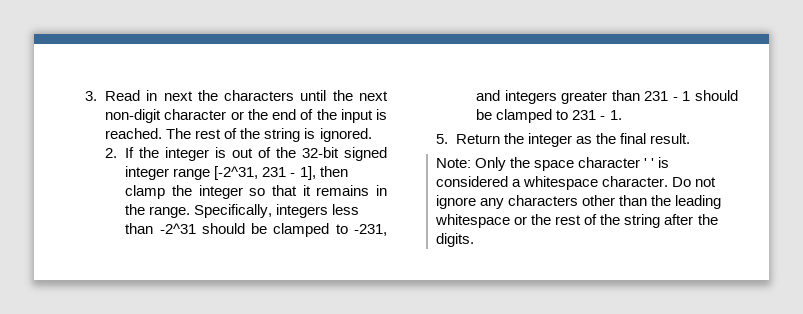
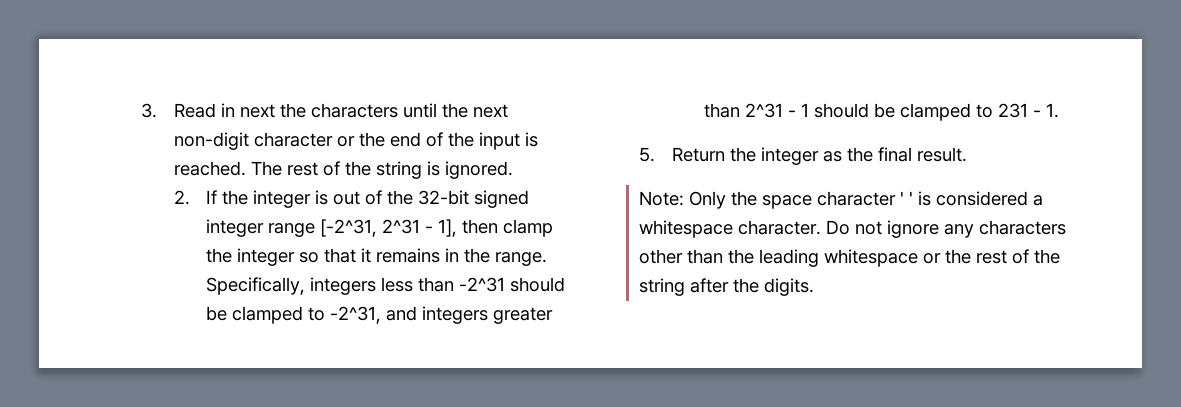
- 2. If the integer is out of the 32-bit signed integer range [-2^31, 231 - 1], then clamp the integer so that it remains in the range.
+ 2. If the integer is out of the 32-bit signed integer range [-2^31, 2^31 - 1], then clamp the integer so that it remains in the range.
- Specifically, integers less than -2^31 should be clamped to -231, and integers greater than 231 - 1 should be clamped to 231 - 1.
+ Specifically, integers less than -2^31 should be clamped to -2^31, and integers greater than 2^31 - 1 should be clamped to 231 - 1.

